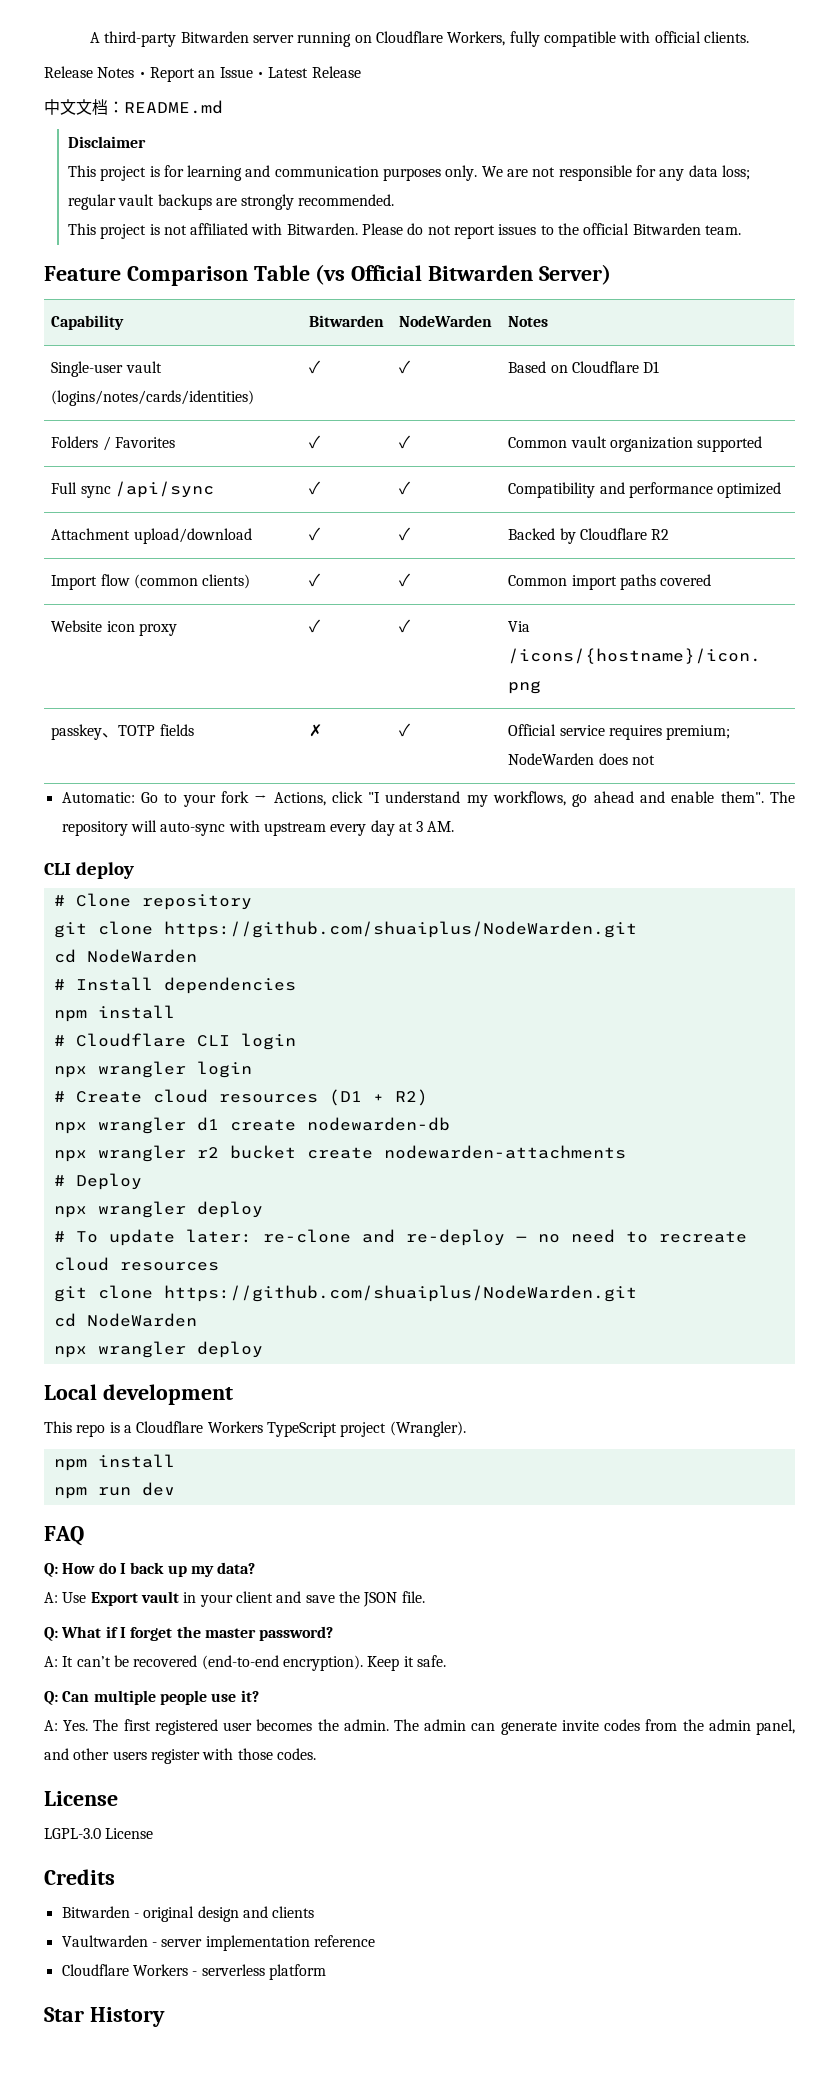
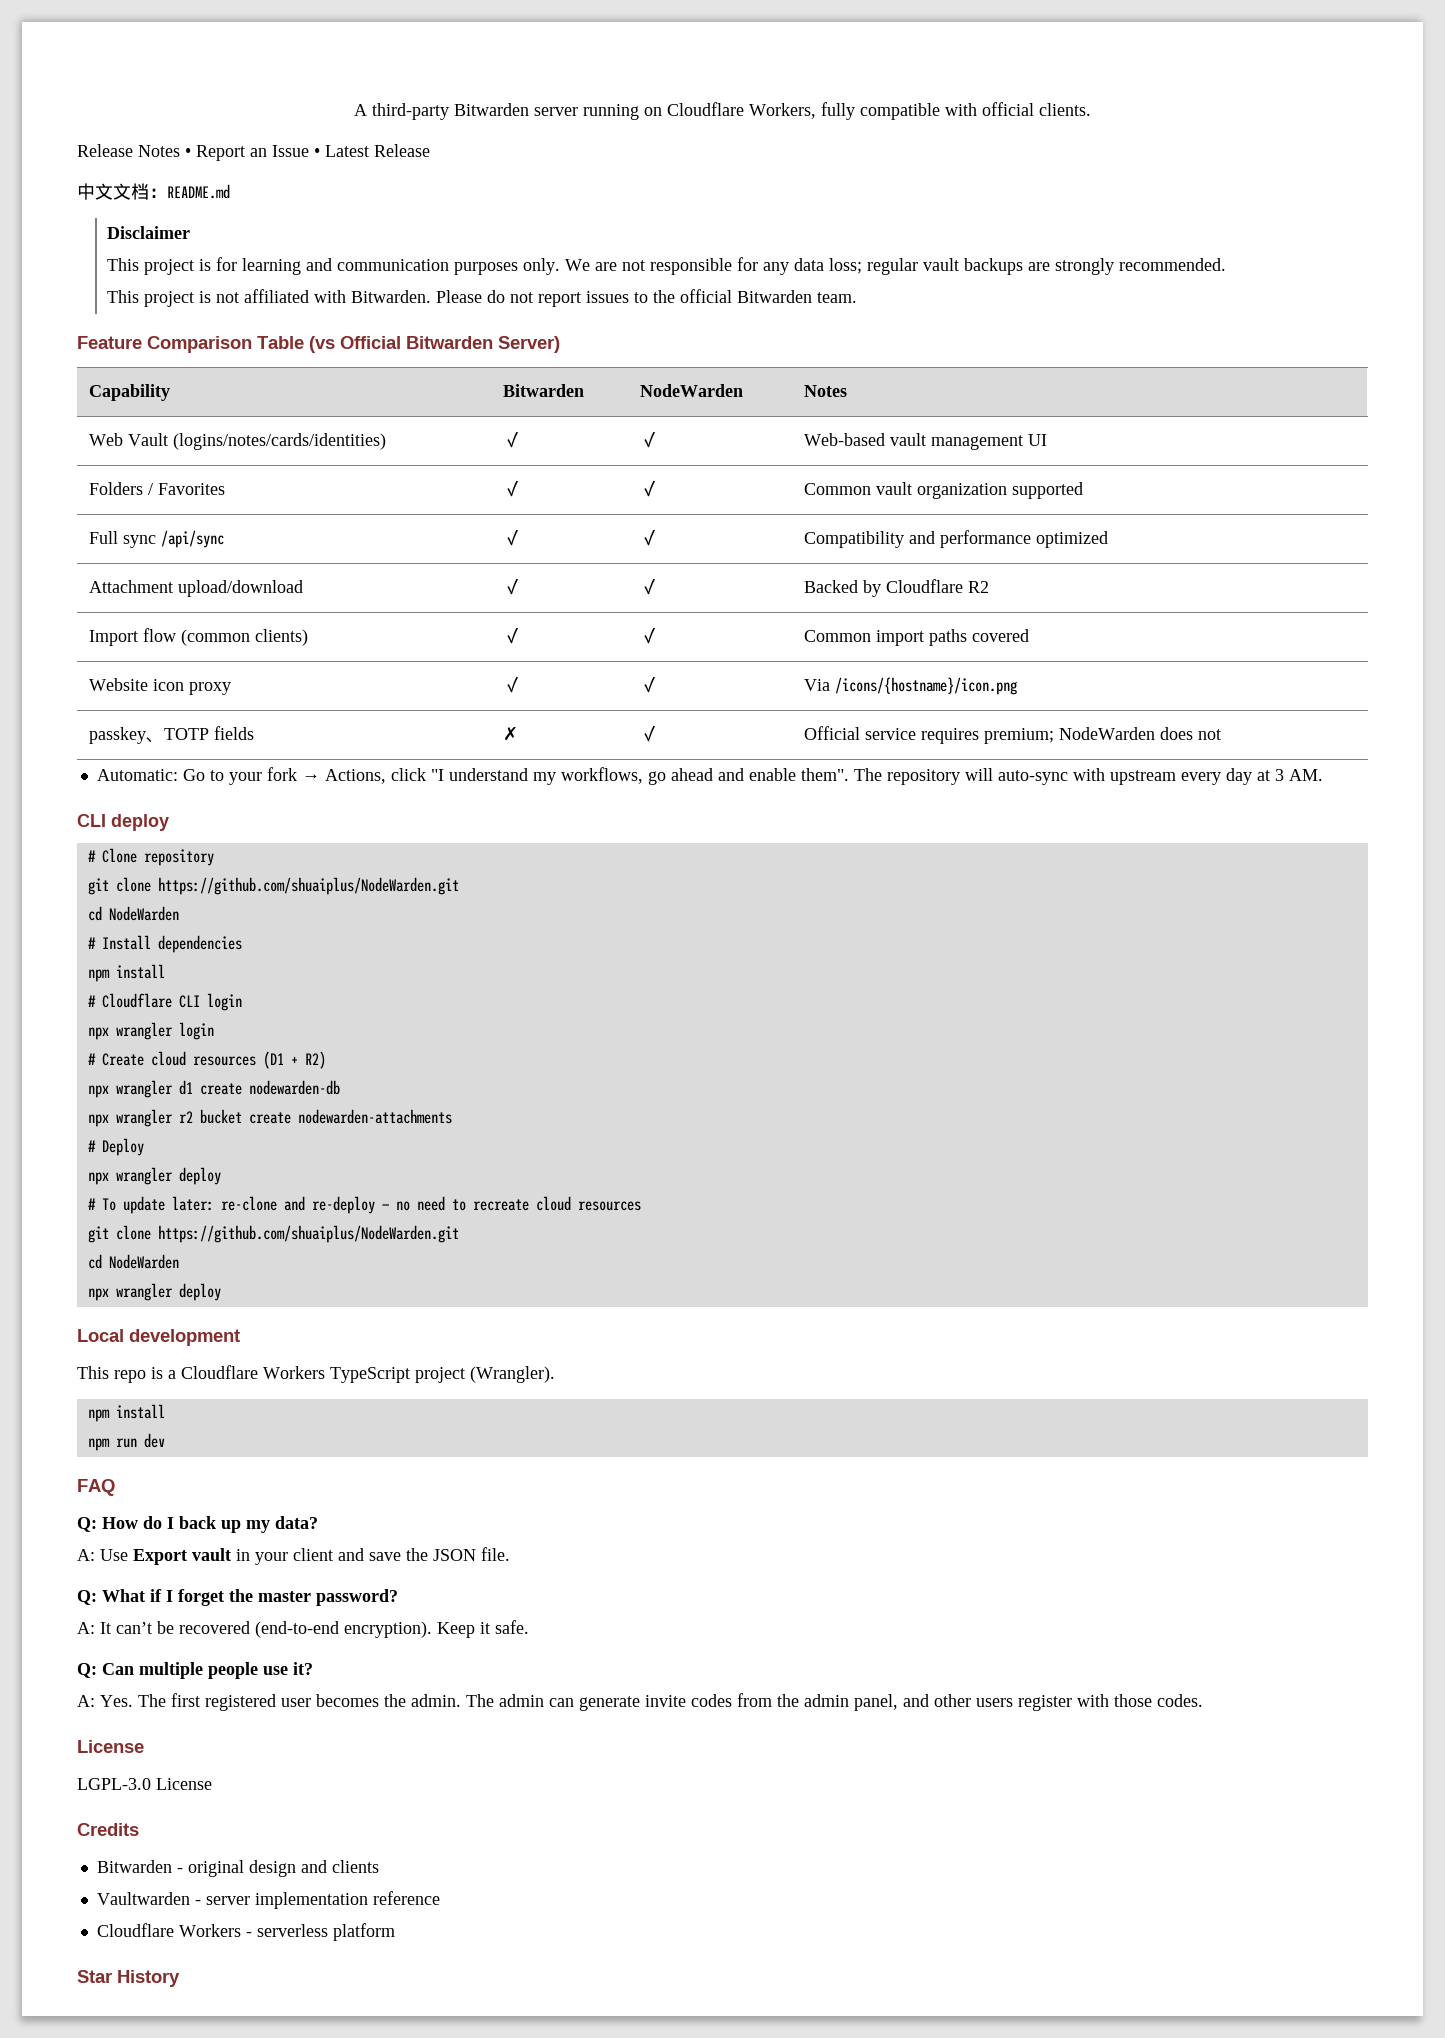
- Single-user vault (logins/notes/cards/identities) | ✓ | ✓ | Based on Cloudflare D1
+ Web Vault (logins/notes/cards/identities) | ✓ | ✓ | Web-based vault management UI

